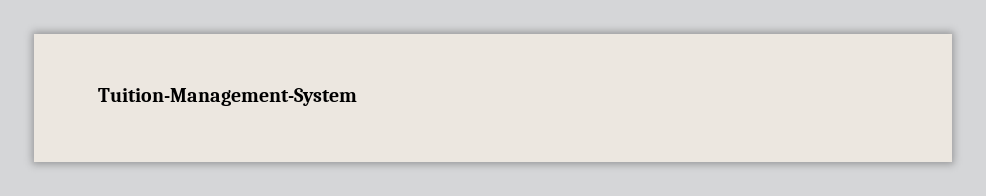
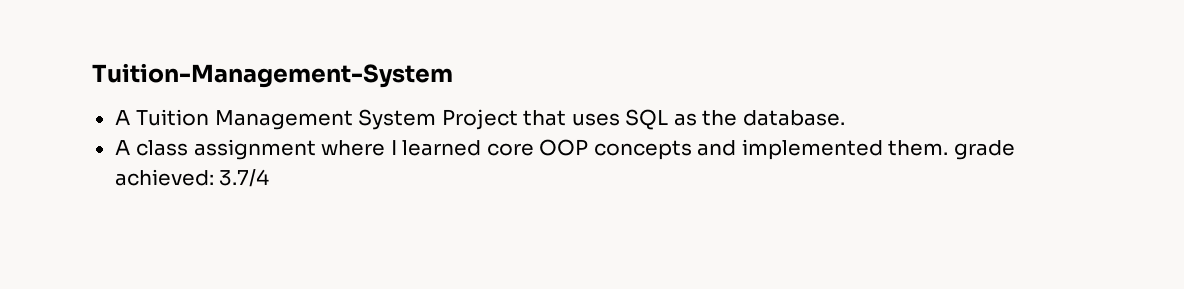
+ A Tuition Management System Project that uses SQL as the database.
+ A class assignment where I learned core OOP concepts and implemented them. grade achieved: 3.7/4

